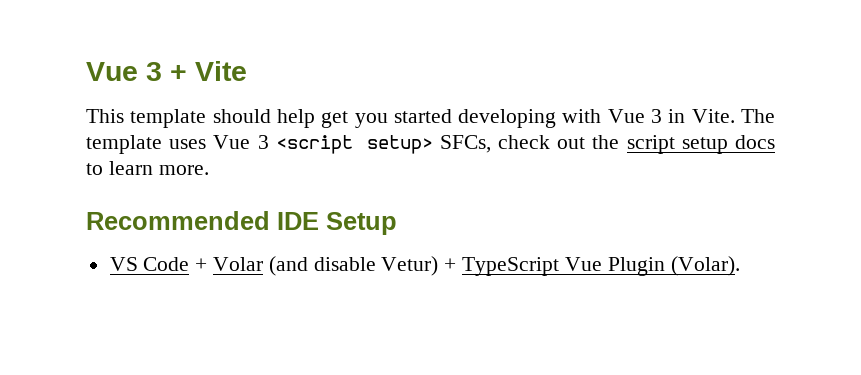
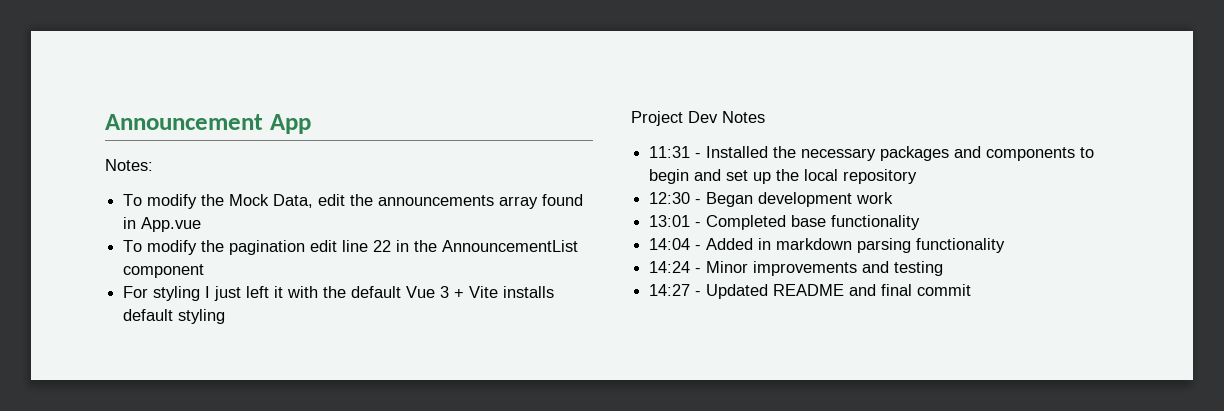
- Vue 3 + Vite
- This template should help get you started developing with Vue 3 in Vite. The template uses Vue 3 <script setup> SFCs, check out the script setup docs to learn more.
- Recommended IDE Setup
- VS Code + Volar (and disable Vetur) + TypeScript Vue Plugin (Volar).
+ Announcement App
+ Notes:
+ To modify the Mock Data, edit the announcements array found in App.vue
+ To modify the pagination edit line 22 in the AnnouncementList component
+ For styling I just left it with the default Vue 3 + Vite installs default styling
+ Project Dev Notes
+ 11:31 - Installed the necessary packages and components to begin and set up the local repository
+ 12:30 - Began development work
+ 13:01 - Completed base functionality
+ 14:04 - Added in markdown parsing functionality
+ 14:24 - Minor improvements and testing
+ 14:27 - Updated README and final commit

